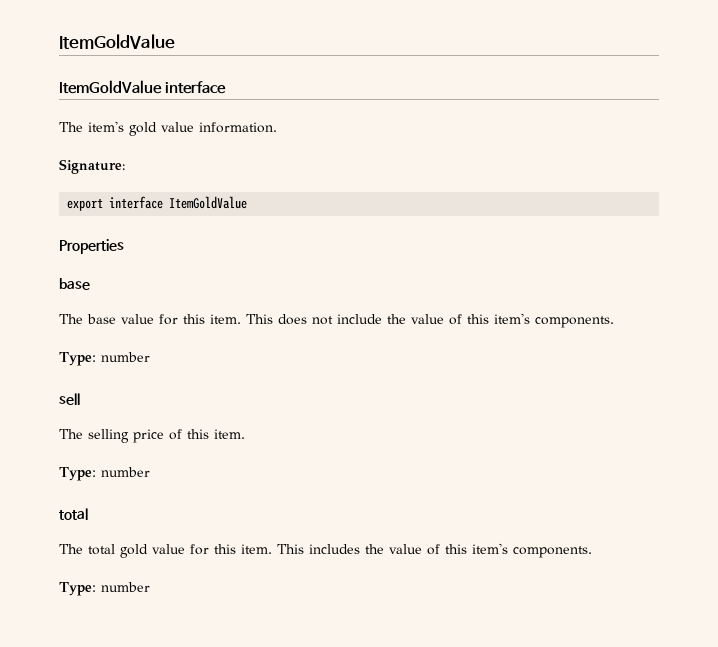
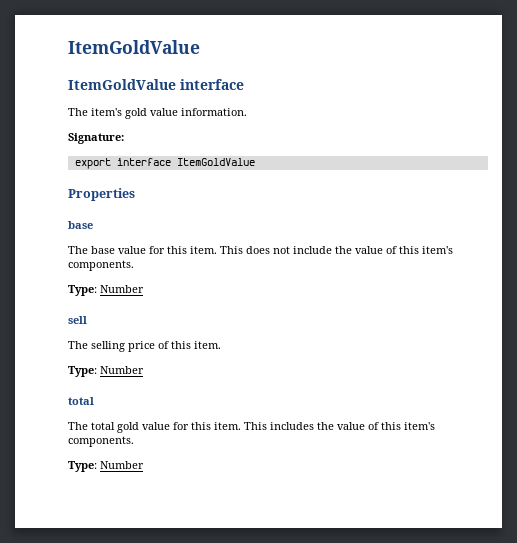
  This does not include the value of this item's components.
- Type: number
+ Type: Number
  The selling price of this item.
- Type: number
+ Type: Number
  This includes the value of this item's components.
- Type: number
+ Type: Number

